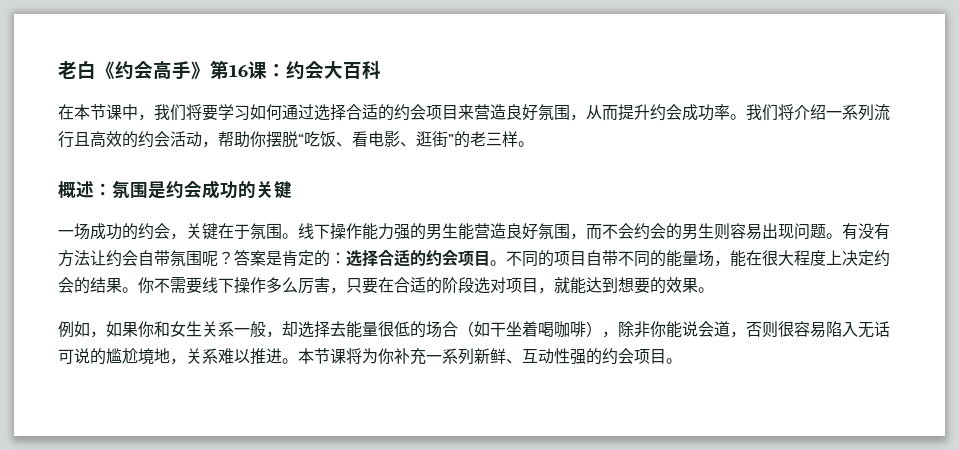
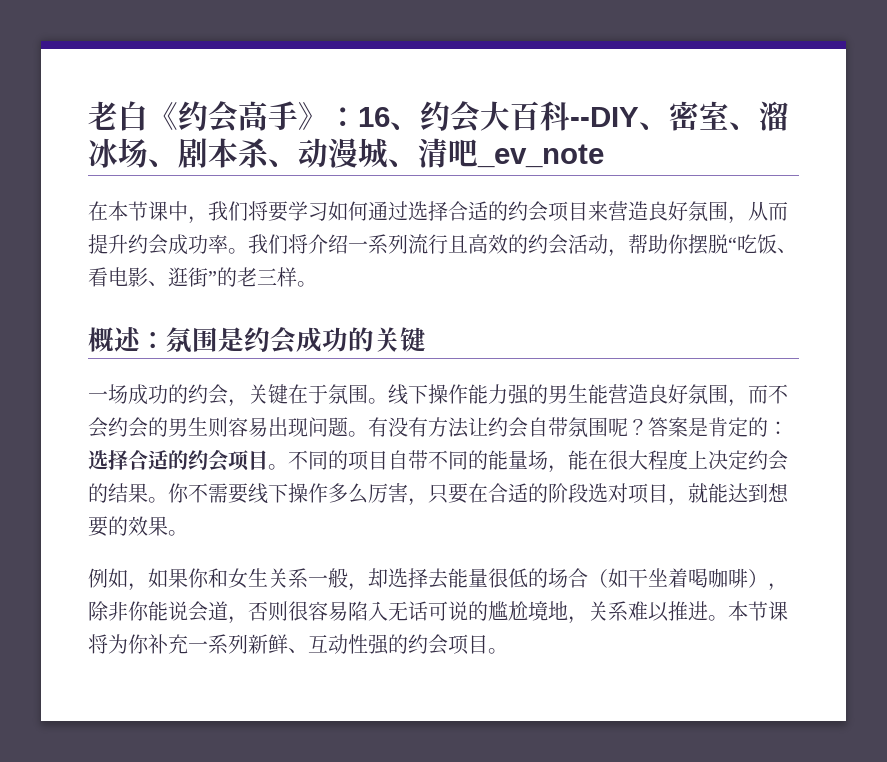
- 老白《约会高手》第16课：约会大百科
+ 老白《约会高手》：16、约会大百科--DIY、密室、溜冰场、剧本杀、动漫城、清吧_ev_note

